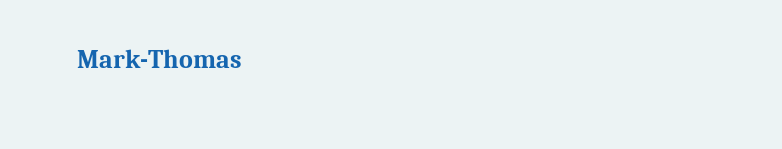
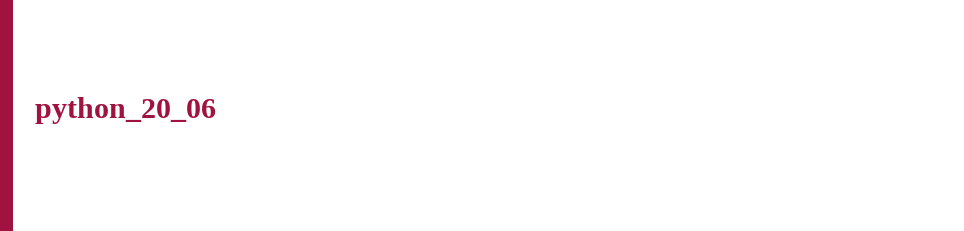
- Mark-Thomas
+ python_20_06

